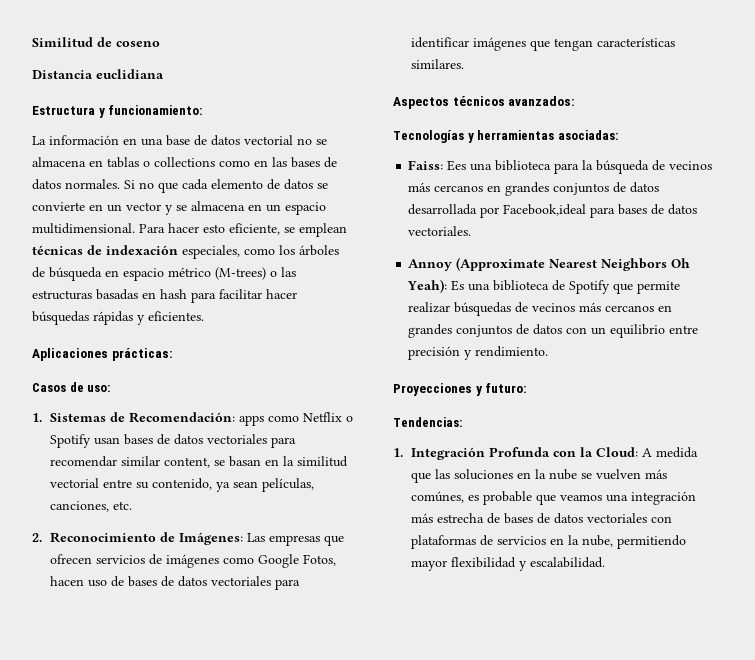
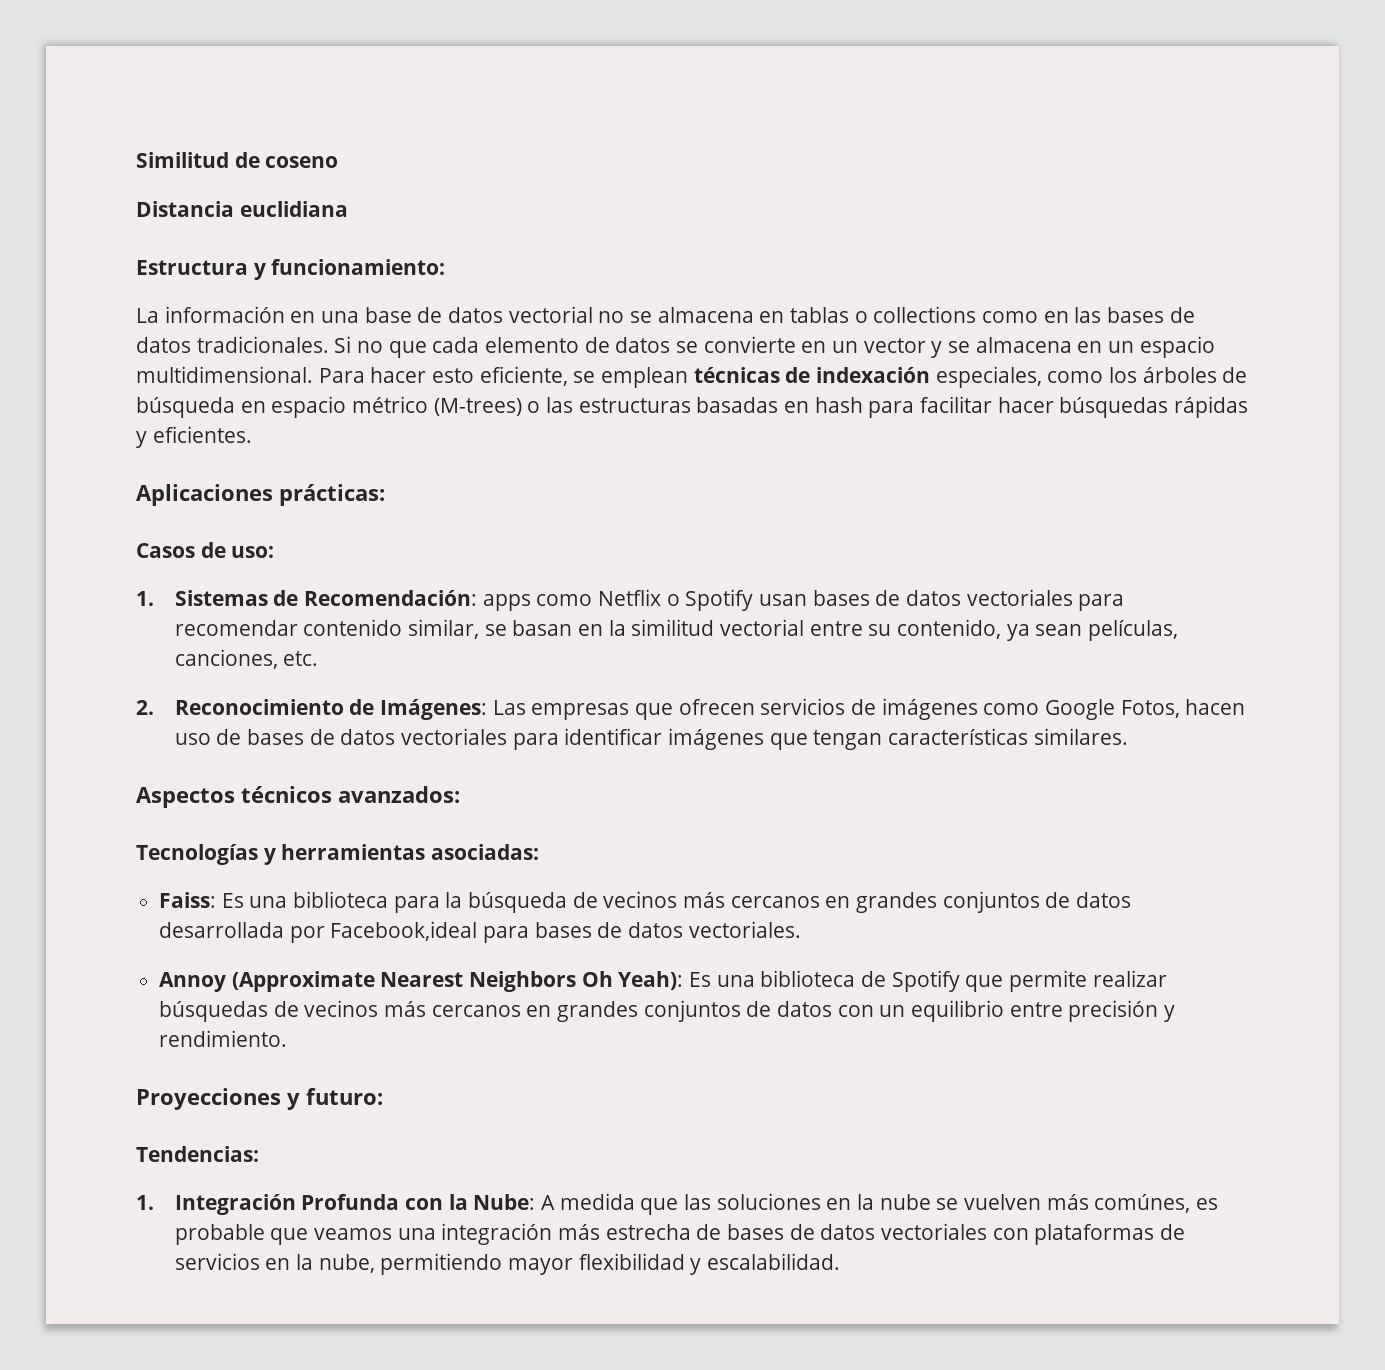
- La información en una base de datos vectorial no se almacena en tablas o collections como en las bases de datos normales.
+ La información en una base de datos vectorial no se almacena en tablas o collections como en las bases de datos tradicionales.
- 1. Sistemas de Recomendación: apps como Netflix o Spotify usan bases de datos vectoriales para recomendar similar content, se basan en la similitud vectorial entre su contenido, ya sean películas, canciones, etc.
+ 1. Sistemas de Recomendación: apps como Netflix o Spotify usan bases de datos vectoriales para recomendar contenido similar, se basan en la similitud vectorial entre su contenido, ya sean películas, canciones, etc.
- Faiss: Ees una biblioteca para la búsqueda de vecinos más cercanos en grandes conjuntos de datos desarrollada por Facebook,ideal para bases de datos vectoriales.
+ Faiss: Es una biblioteca para la búsqueda de vecinos más cercanos en grandes conjuntos de datos desarrollada por Facebook,ideal para bases de datos vectoriales.
- 1. Integración Profunda con la Cloud: A medida que las soluciones en la nube se vuelven más comúnes, es probable que veamos una integración más estrecha de bases de datos vectoriales con plataformas de servicios en la nube, permitiendo mayor flexibilidad y escalabilidad.
+ 1. Integración Profunda con la Nube: A medida que las soluciones en la nube se vuelven más comúnes, es probable que veamos una integración más estrecha de bases de datos vectoriales con plataformas de servicios en la nube, permitiendo mayor flexibilidad y escalabilidad.

